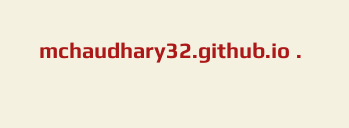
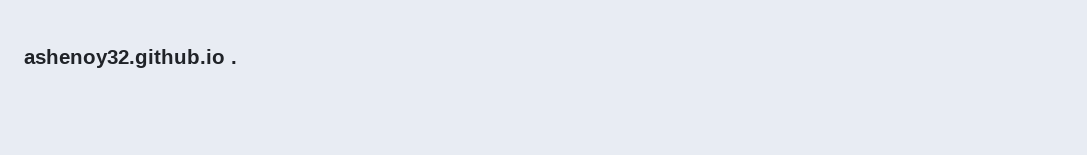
- mchaudhary32.github.io .
+ ashenoy32.github.io .

